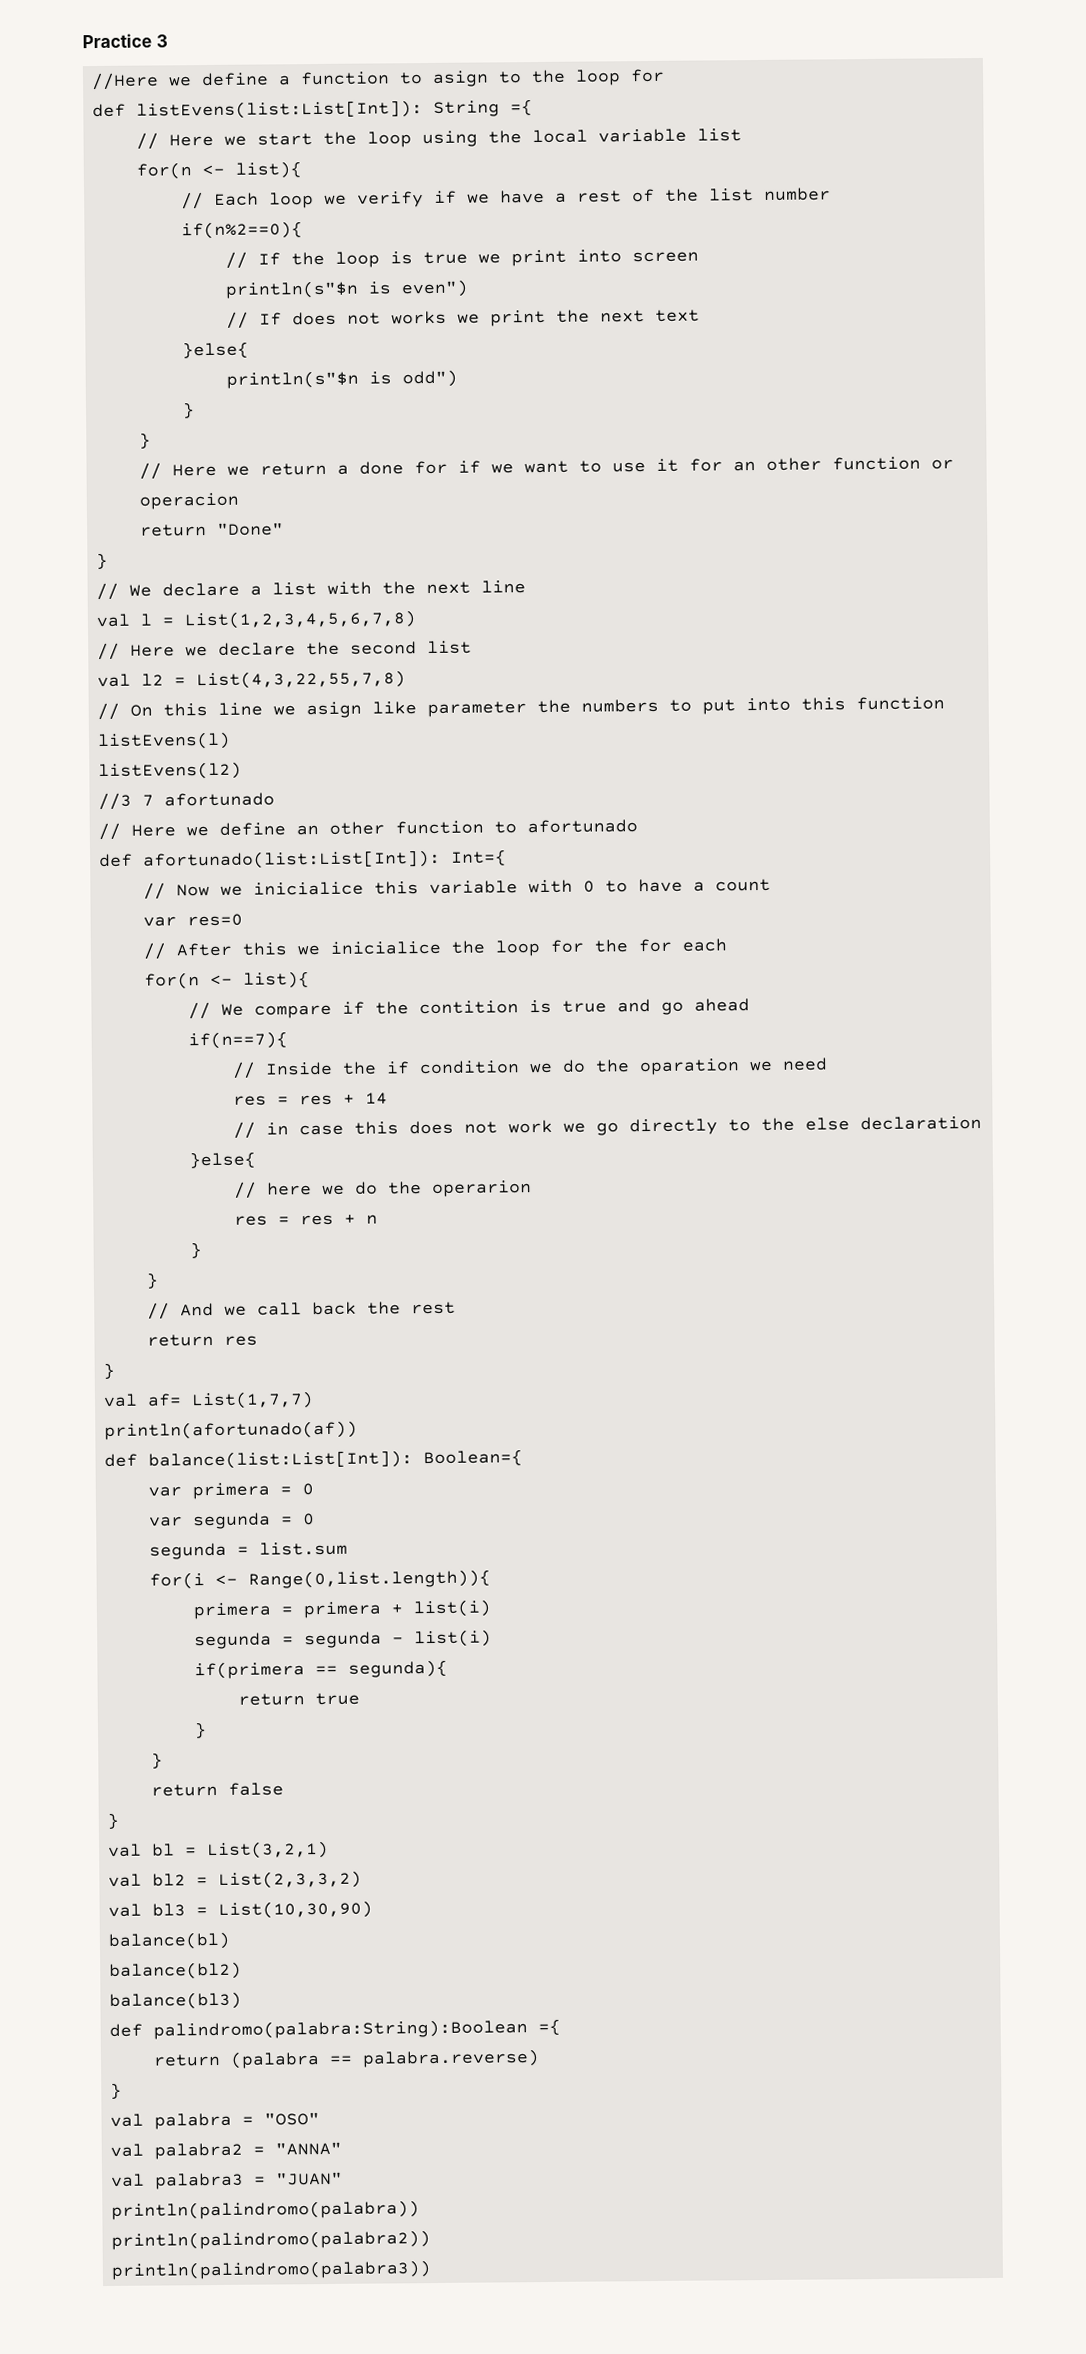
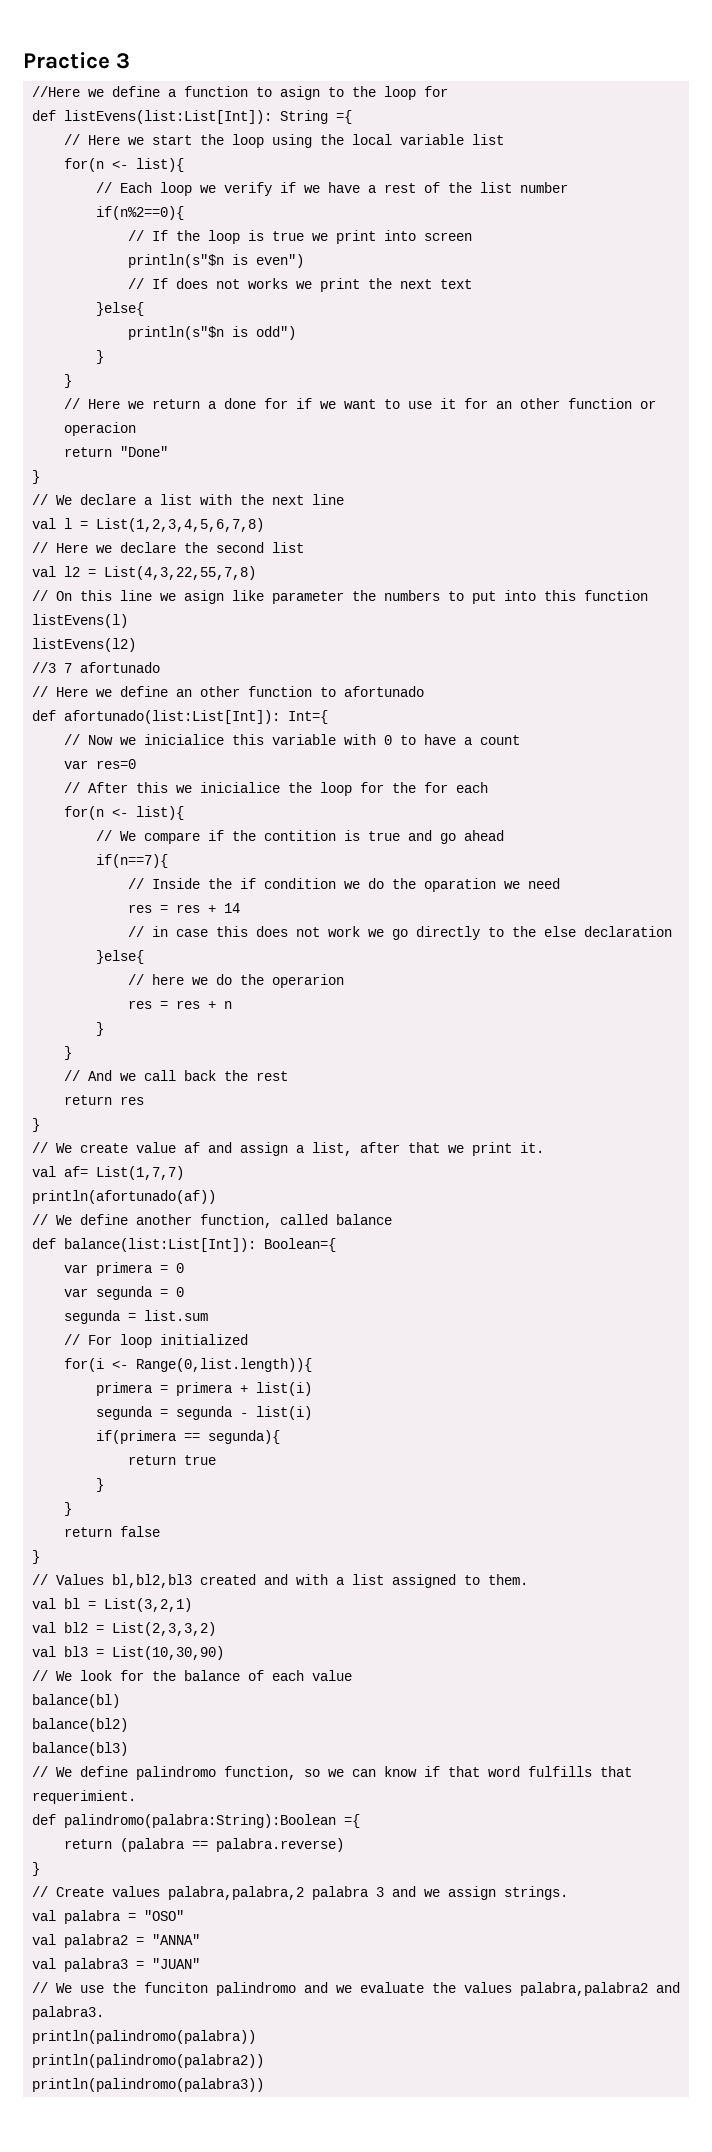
+ // We create value af and assign a list, after that we print it.
  val af= List(1,7,7)
  println(afortunado(af))
+ // We define another function, called balance
+ // For loop initialized
+ // Values bl,bl2,bl3 created and with a list assigned to them.
+ // We look for the balance of each value
  balance(bl)
  balance(bl2)
  balance(bl3)
+ // We define palindromo function, so we can know if that word fulfills that requerimient.
+ // Create values palabra,palabra,2 palabra 3 and we assign strings.
+ // We use the funciton palindromo and we evaluate the values palabra,palabra2 and palabra3.

